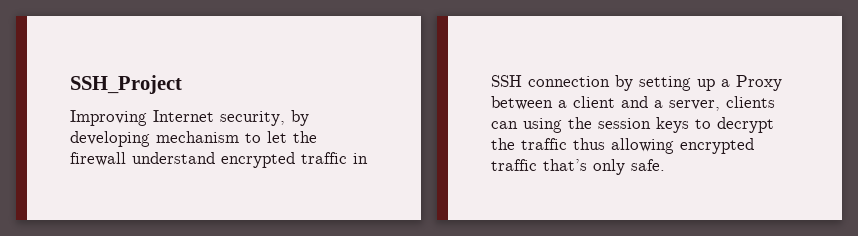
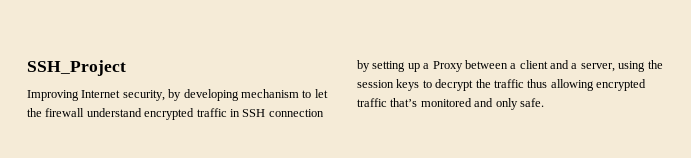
- Improving Internet security, by developing mechanism to let the firewall understand encrypted traffic in SSH connection by setting up a Proxy between a client and a server, clients can using the session keys to decrypt the traffic thus allowing encrypted traffic that’s only safe.
+ Improving Internet security, by developing mechanism to let the firewall understand encrypted traffic in SSH connection by setting up a Proxy between a client and a server, using the session keys to decrypt the traffic thus allowing encrypted traffic that’s monitored and only safe.

